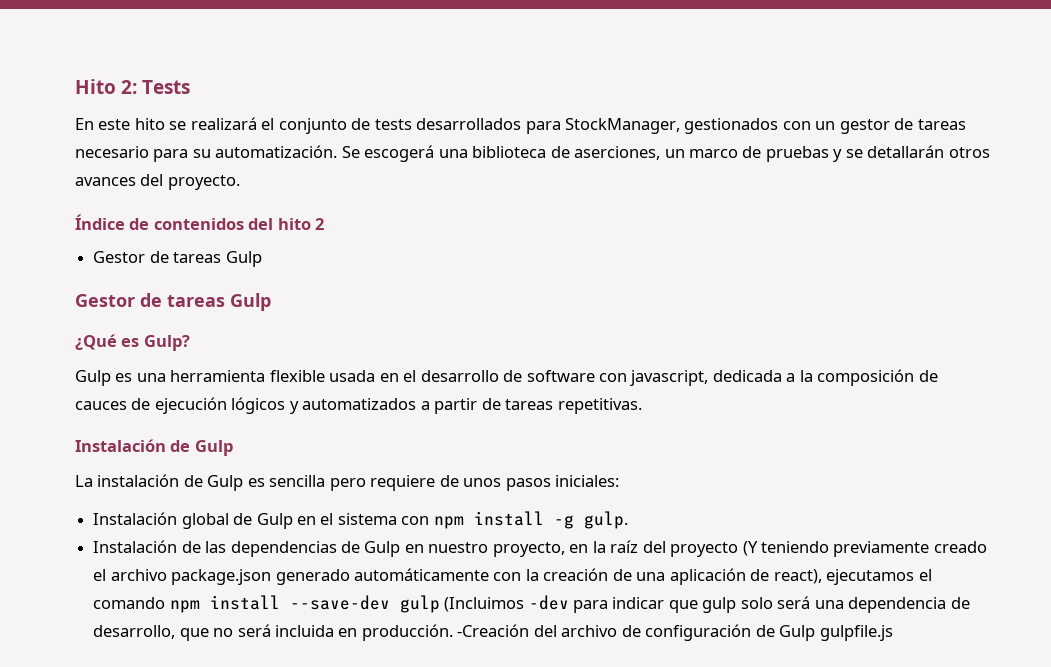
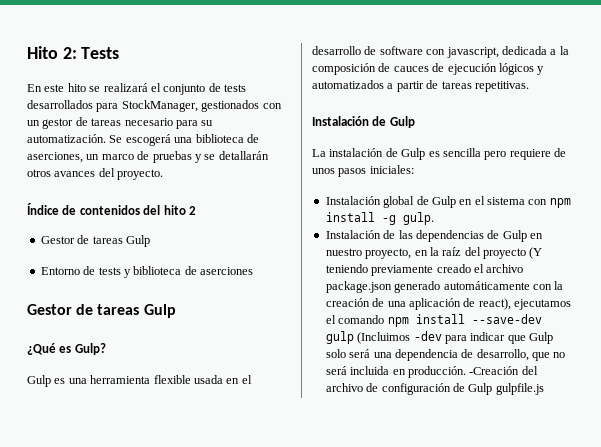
+ Entorno de tests y biblioteca de aserciones
- Instalación de las dependencias de Gulp en nuestro proyecto, en la raíz del proyecto (Y teniendo previamente creado el archivo package.json generado automáticamente con la creación de una aplicación de react), ejecutamos el comando npm install --save-dev gulp (Incluimos -dev para indicar que gulp solo será una dependencia de desarrollo, que no será incluida en producción.
+ Instalación de las dependencias de Gulp en nuestro proyecto, en la raíz del proyecto (Y teniendo previamente creado el archivo package.json generado automáticamente con la creación de una aplicación de react), ejecutamos el comando npm install --save-dev gulp (Incluimos -dev para indicar que Gulp solo será una dependencia de desarrollo, que no será incluida en producción.

